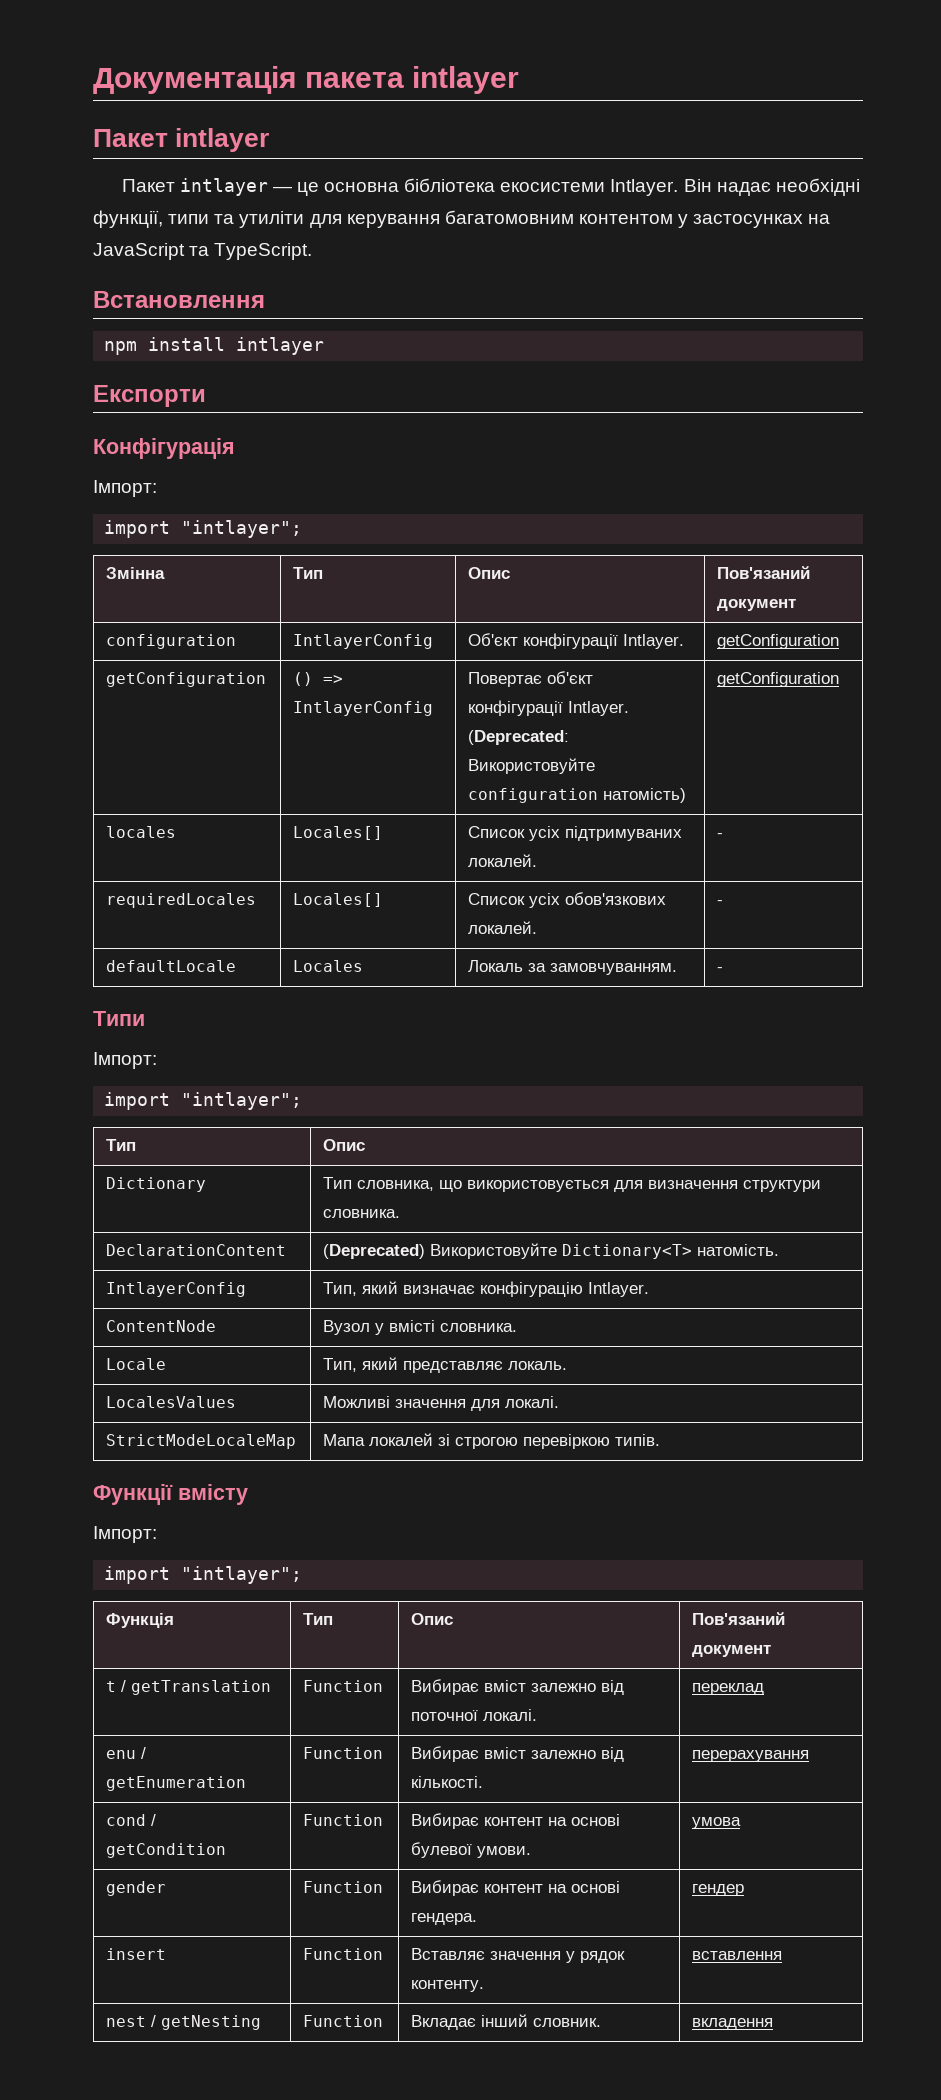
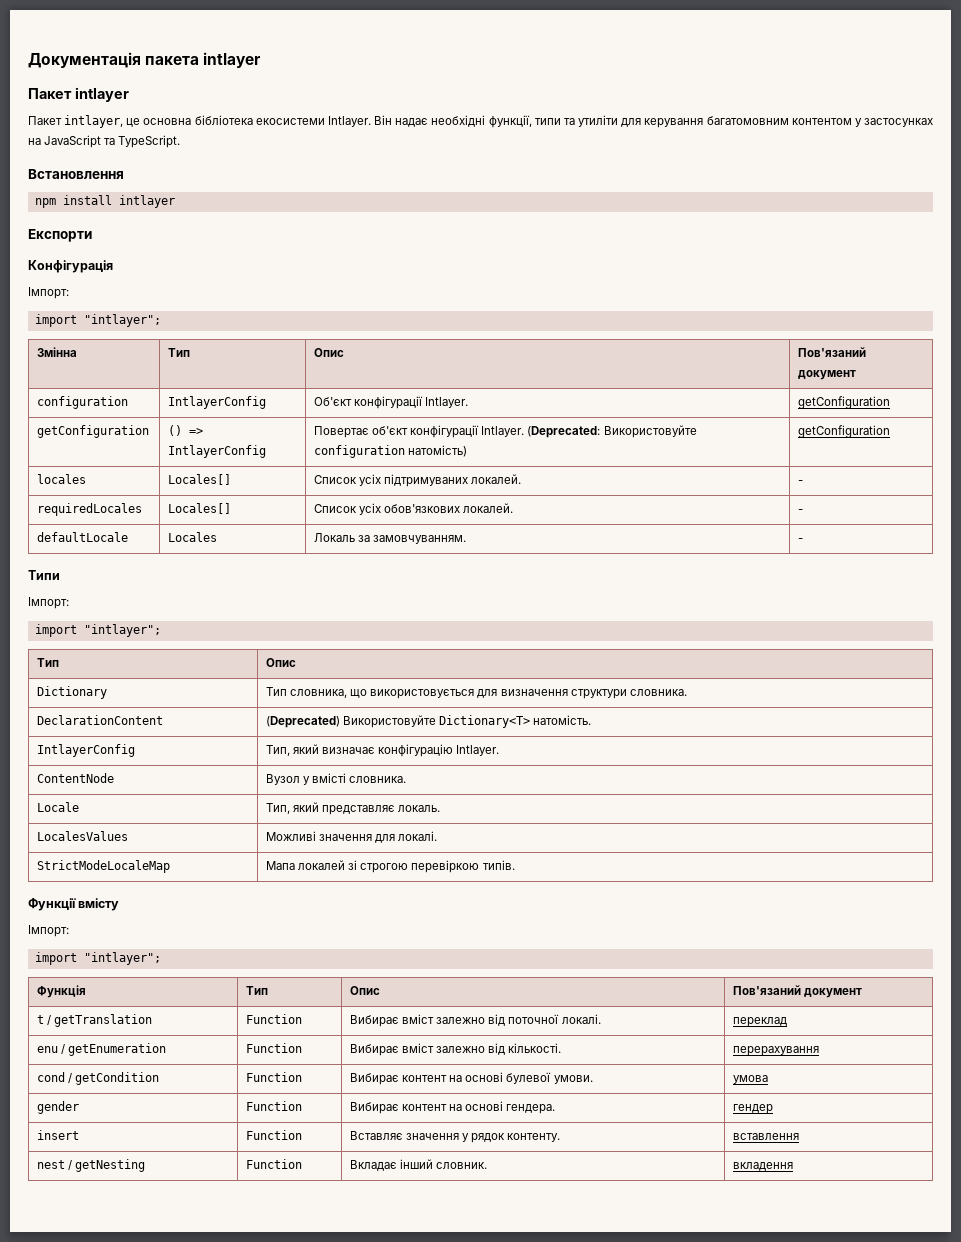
- Пакет intlayer — це основна бібліотека екосистеми Intlayer.
+ Пакет intlayer, це основна бібліотека екосистеми Intlayer.

